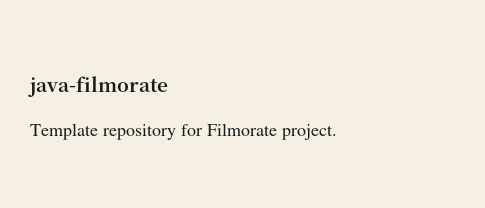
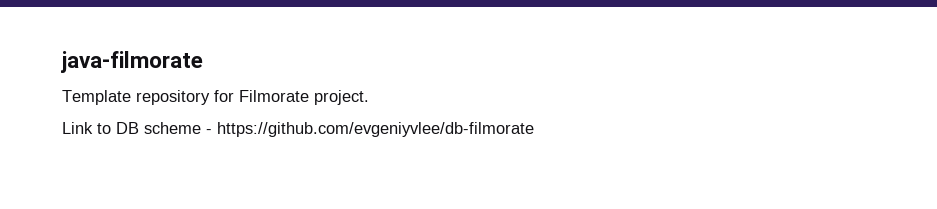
+ Link to DB scheme - https://github.com/evgeniyvlee/db-filmorate

